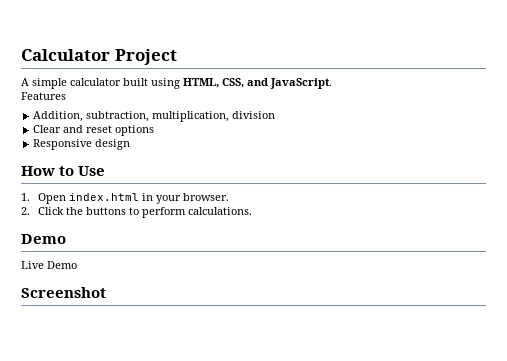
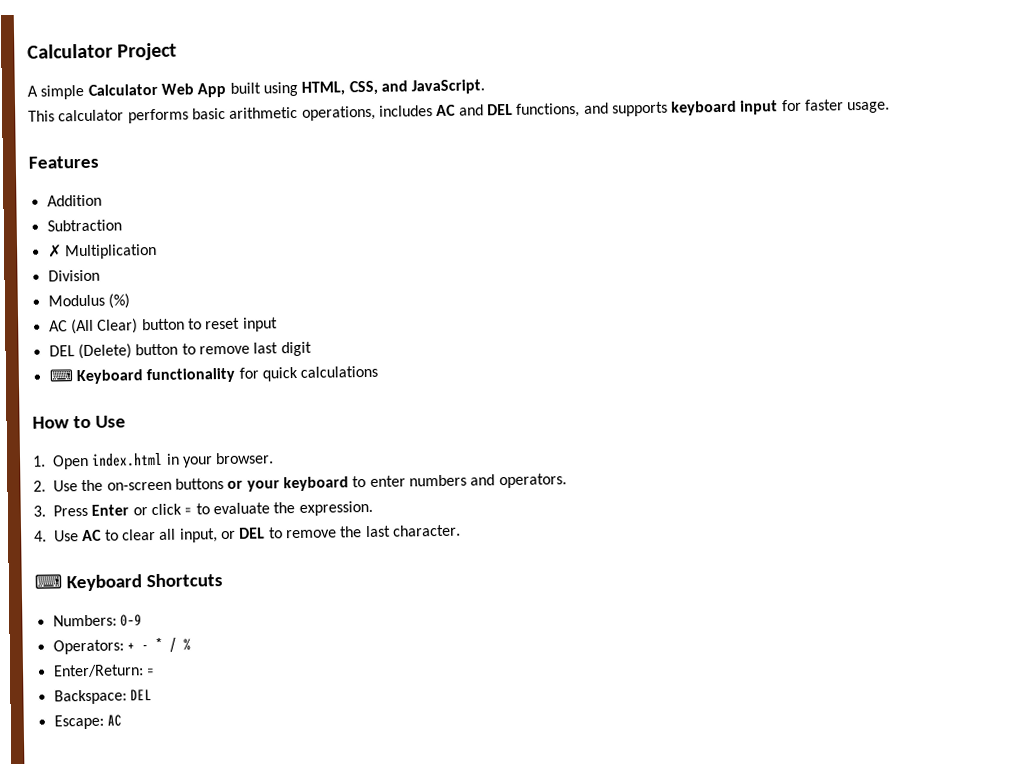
- A simple calculator built using HTML, CSS, and JavaScript.
+ A simple Calculator Web App built using HTML, CSS, and JavaScript.
+ This calculator performs basic arithmetic operations, includes AC and DEL functions, and supports keyboard input for faster usage.
  Features
- Addition, subtraction, multiplication, division
- Clear and reset options
- Responsive design
+ Addition
+ Subtraction
+ ✗ Multiplication
+ Division
+ Modulus (%)
+ AC (All Clear) button to reset input
+ DEL (Delete) button to remove last digit
+ ⌨ Keyboard functionality for quick calculations
- 2. Click the buttons to perform calculations.
- Demo
- Live Demo
- Screenshot
+ 2. Use the on-screen buttons or your keyboard to enter numbers and operators.
+ 3. Press Enter or click = to evaluate the expression.
+ 4. Use AC to clear all input, or DEL to remove the last character.
+ ⌨ Keyboard Shortcuts
+ Numbers: 0–9
+ Operators: + - * / %
+ Enter/Return: =
+ Backspace: DEL
+ Escape: AC

